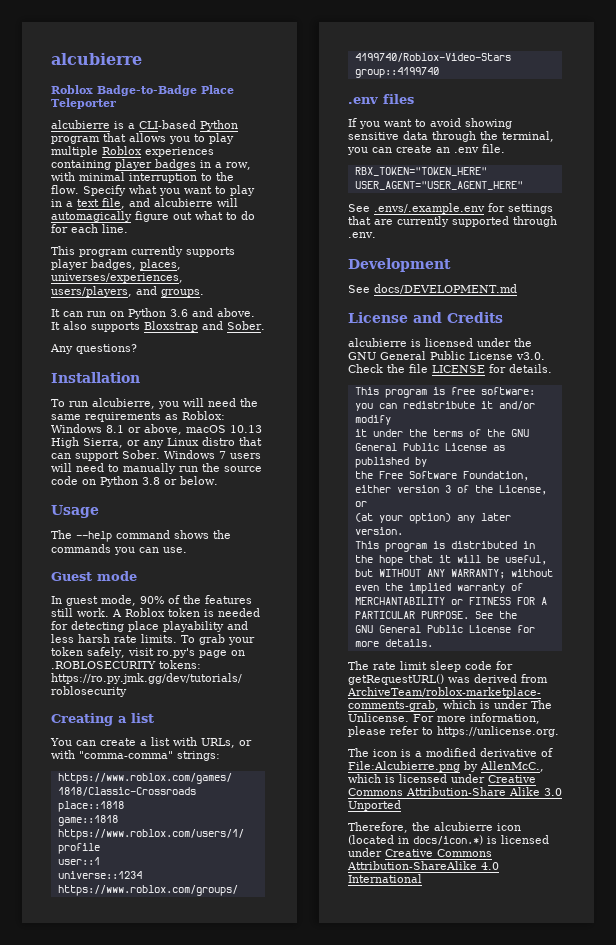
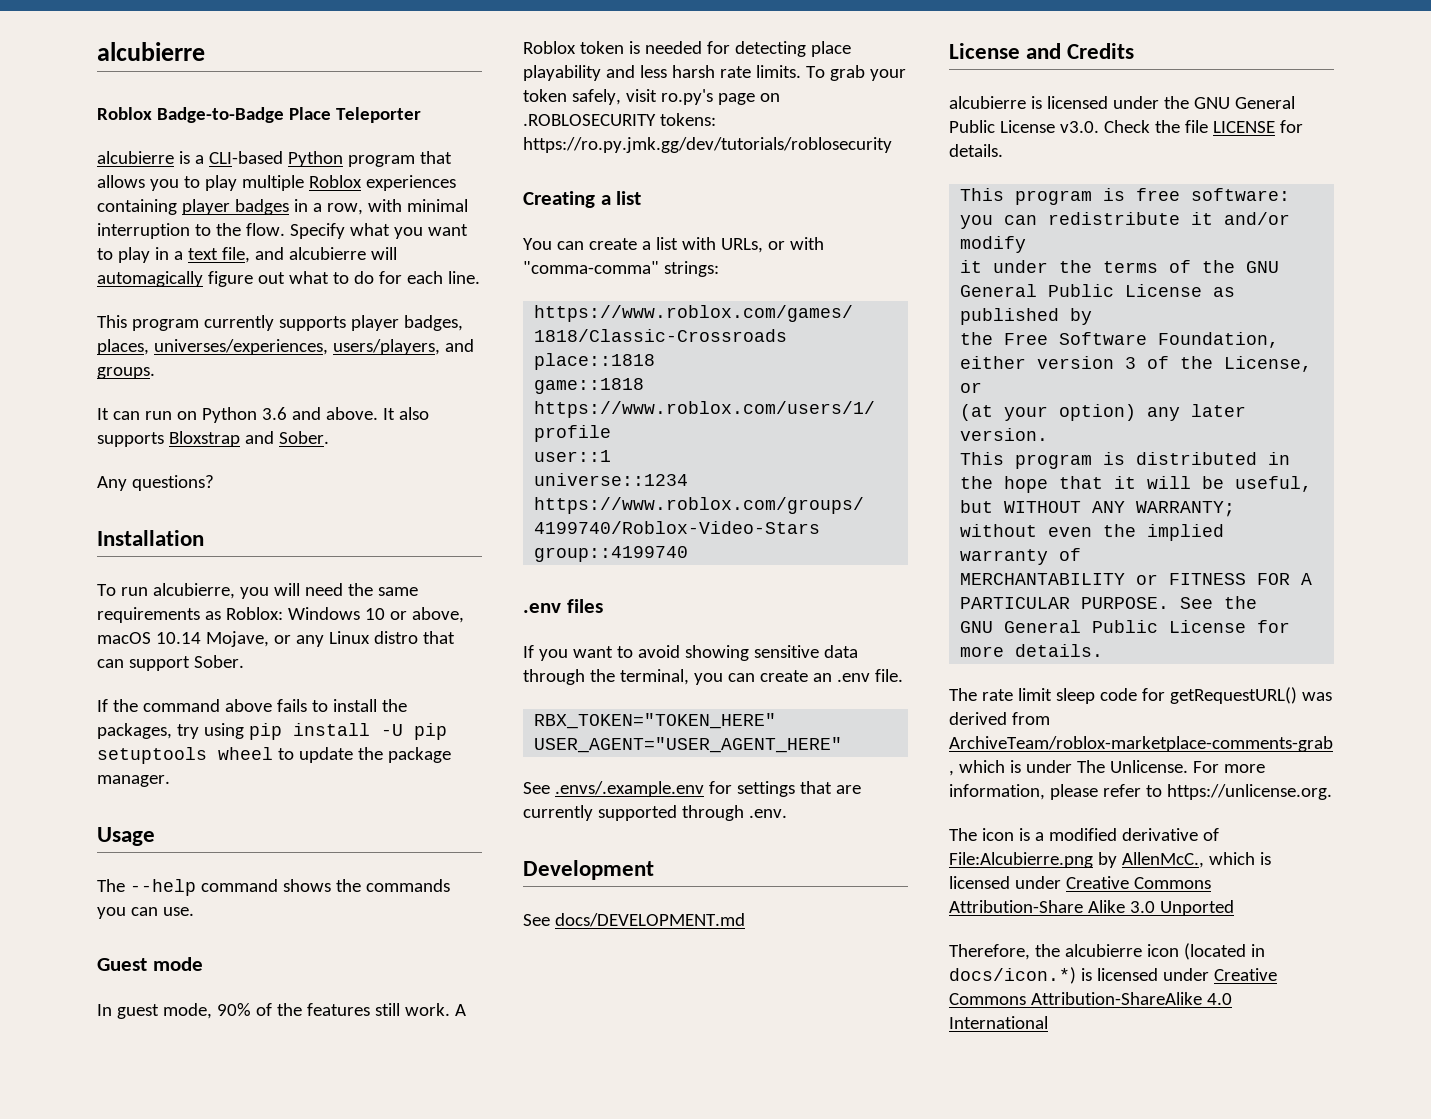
- To run alcubierre, you will need the same requirements as Roblox: Windows 8.1 or above, macOS 10.13 High Sierra, or any Linux distro that can support Sober. Windows 7 users will need to manually run the source code on Python 3.8 or below.
+ To run alcubierre, you will need the same requirements as Roblox: Windows 10 or above, macOS 10.14 Mojave, or any Linux distro that can support Sober.
+ If the command above fails to install the packages, try using pip install -U pip setuptools wheel to update the package manager.

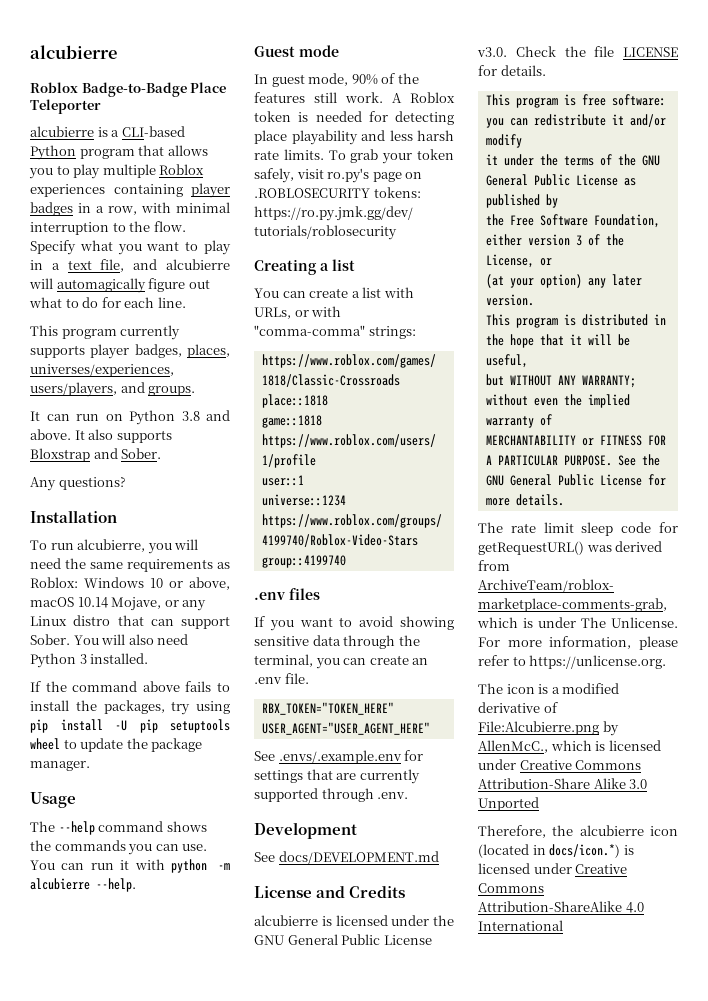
- It can run on Python 3.6 and above.
+ It can run on Python 3.8 and above.
+ You will also need Python 3 installed.
+ You can run it with python -m alcubierre --help.

